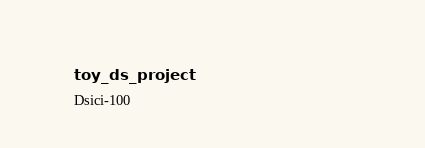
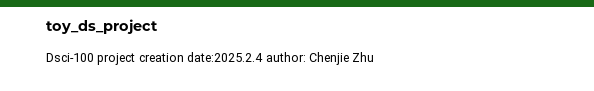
- Dsici-100
+ Dsci-100 project creation date:2025.2.4 author: Chenjie Zhu

